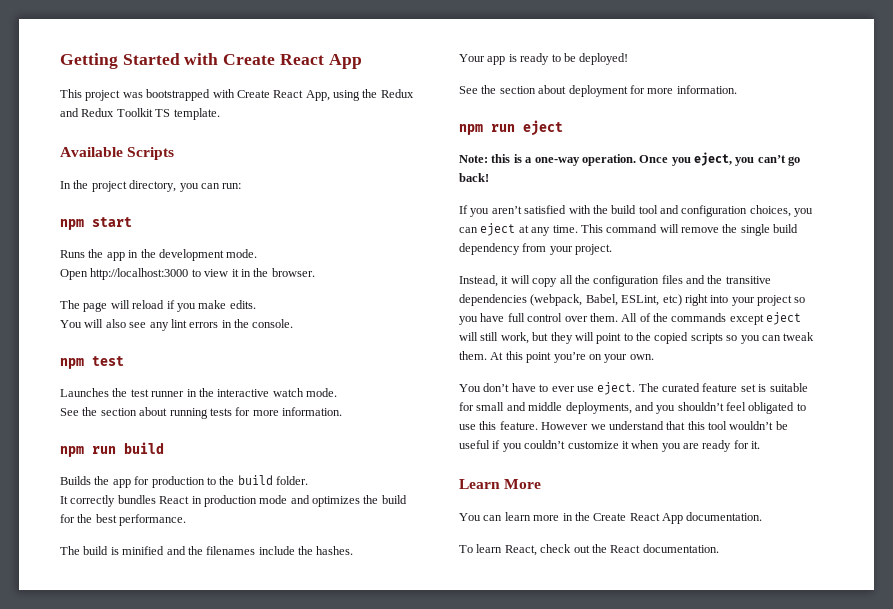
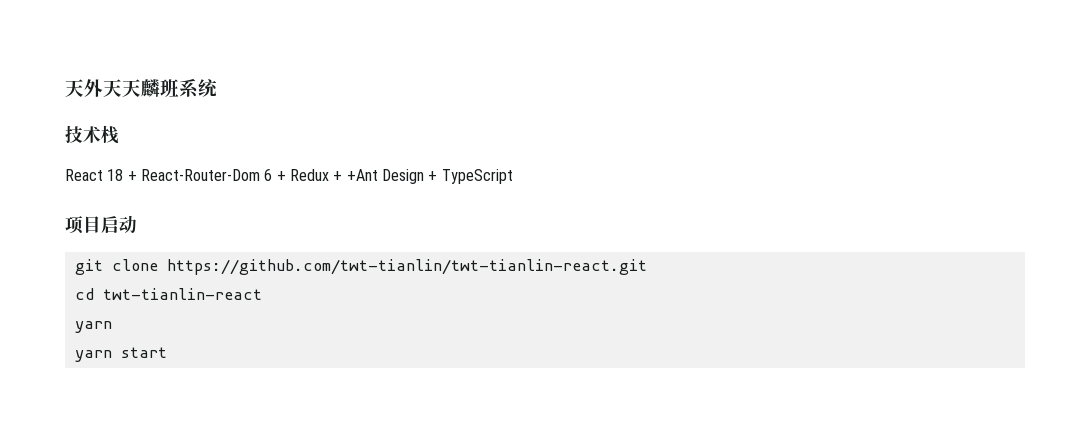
- Getting Started with Create React App
- This project was bootstrapped with Create React App, using the Redux and Redux Toolkit TS template.
- Available Scripts
- In the project directory, you can run:
- npm start
- Runs the app in the development mode.
- Open http://localhost:3000 to view it in the browser.
- The page will reload if you make edits.
- You will also see any lint errors in the console.
- npm test
- Launches the test runner in the interactive watch mode.
- See the section about running tests for more information.
- npm run build
- Builds the app for production to the build folder.
- It correctly bundles React in production mode and optimizes the build for the best performance.
- The build is minified and the filenames include the hashes.
- Your app is ready to be deployed!
- See the section about deployment for more information.
- npm run eject
- Note: this is a one-way operation. Once you eject, you can’t go back!
- If you aren’t satisfied with the build tool and configuration choices, you can eject at any time. This command will remove the single build dependency from your project.
- Instead, it will copy all the configuration files and the transitive dependencies (webpack, Babel, ESLint, etc) right into your project so you have full control over them. All of the commands except eject will still work, but they will point to the copied scripts so you can tweak them. At this point you’re on your own.
- You don’t have to ever use eject. The curated feature set is suitable for small and middle deployments, and you shouldn’t feel obligated to use this feature. However we understand that this tool wouldn’t be useful if you couldn’t customize it when you are ready for it.
- Learn More
- You can learn more in the Create React App documentation.
- To learn React, check out the React documentation.
+ 天外天天麟班系统
+ 技术栈
+ React 18 + React-Router-Dom 6 + Redux + +Ant Design + TypeScript
+ 项目启动
+ git clone https://github.com/twt-tianlin/twt-tianlin-react.git
+ cd twt-tianlin-react
+ yarn
+ yarn start

